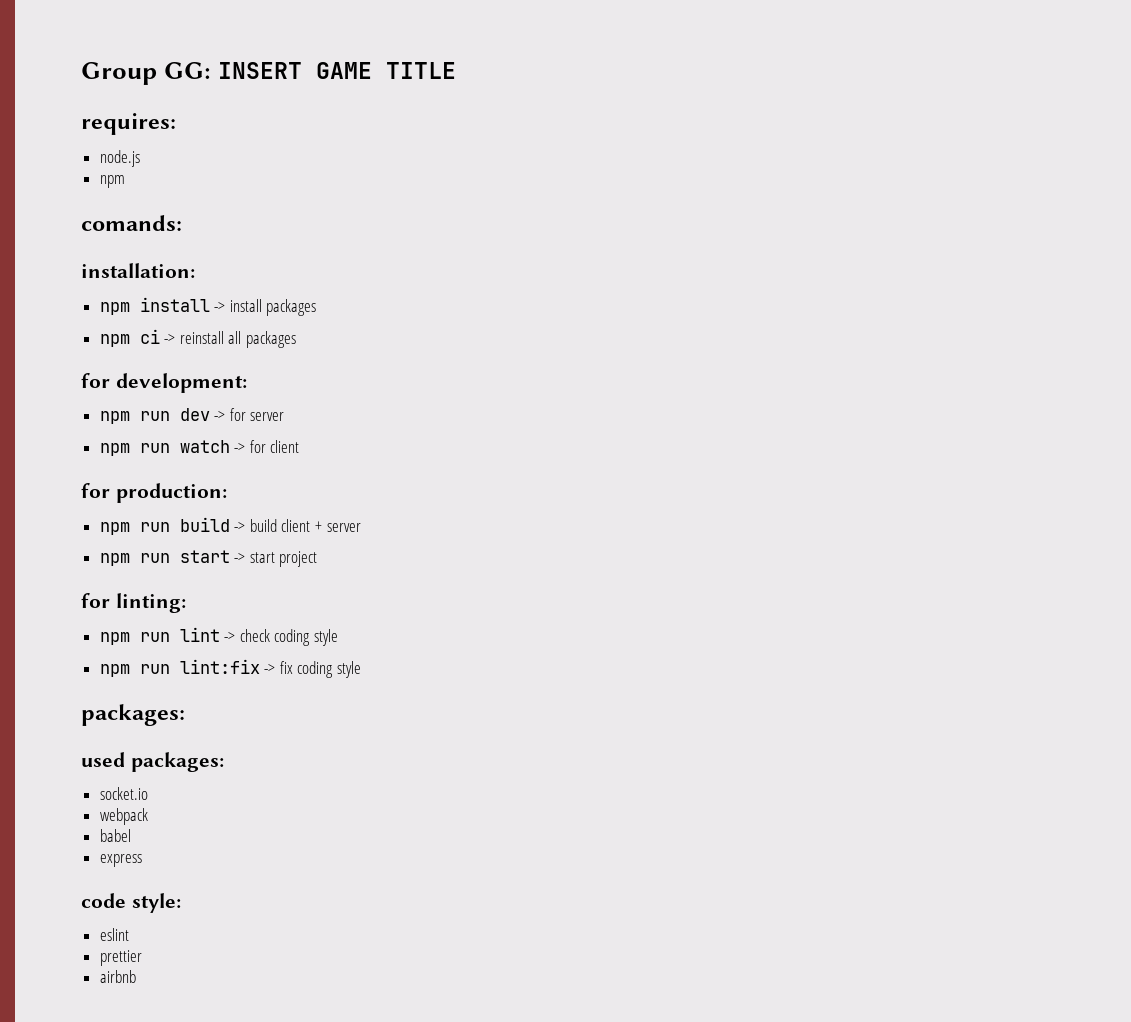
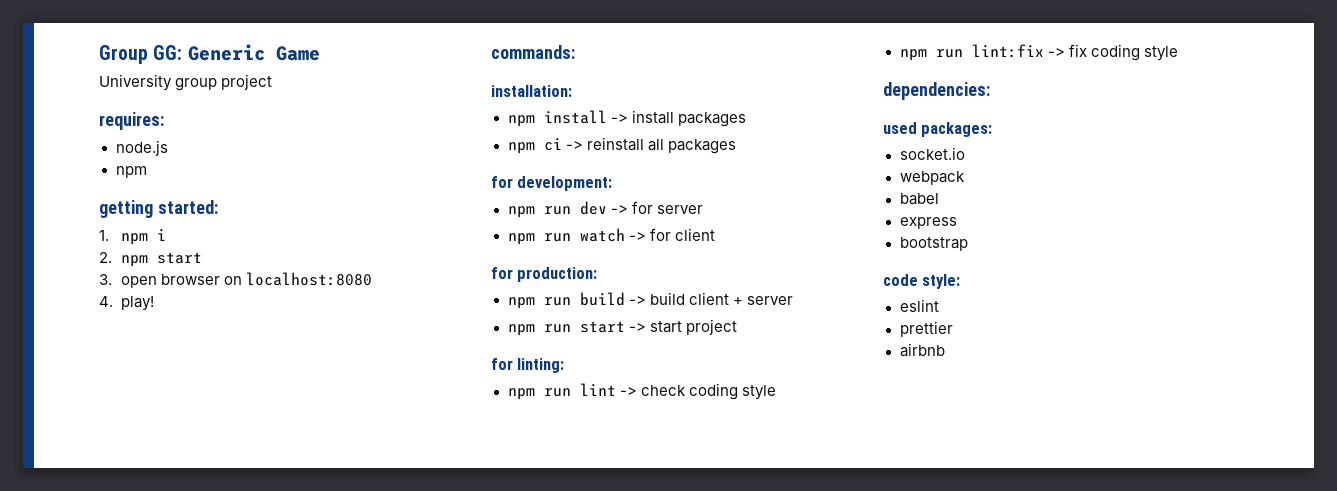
- Group GG: INSERT GAME TITLE
+ Group GG: Generic Game
+ University group project
  requires:
  node.js
  npm
- comands:
+ getting started:
+ 1. npm i
+ 2. npm start
+ 3. open browser on localhost:8080
+ 4. play!
+ commands:
  npm run lint:fix -> fix coding style
- packages:
+ dependencies:
+ bootstrap

